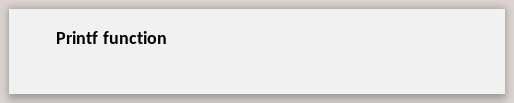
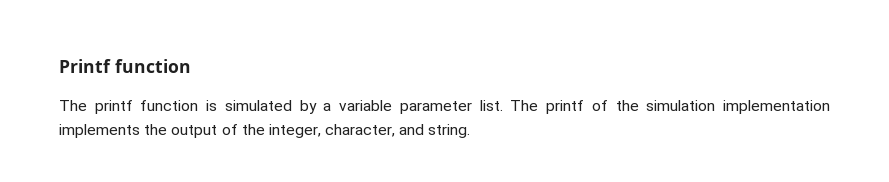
+ The printf function is simulated by a variable parameter list. The printf of the simulation implementation implements the output of the integer, character, and string.

